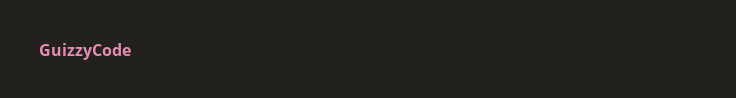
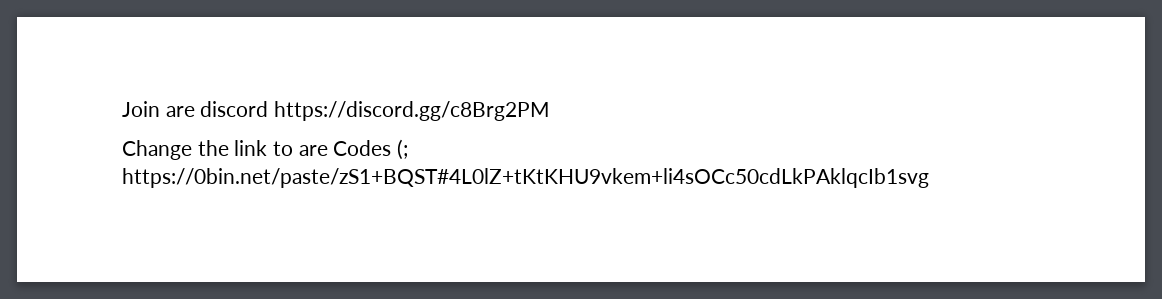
- GuizzyCode
+ Join are discord https://discord.gg/c8Brg2PM
+ Change the link to are Codes (; https://0bin.net/paste/zS1+BQST#4L0lZ+tKtKHU9vkem+li4sOCc50cdLkPAklqcIb1svg

